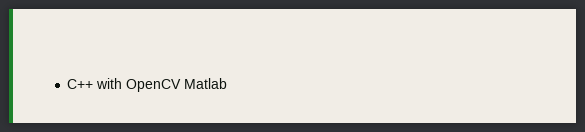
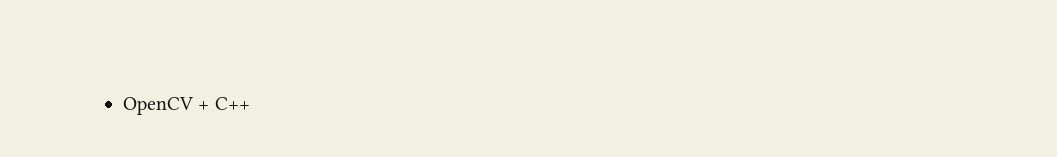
- C++ with OpenCV Matlab
+ OpenCV + C++

